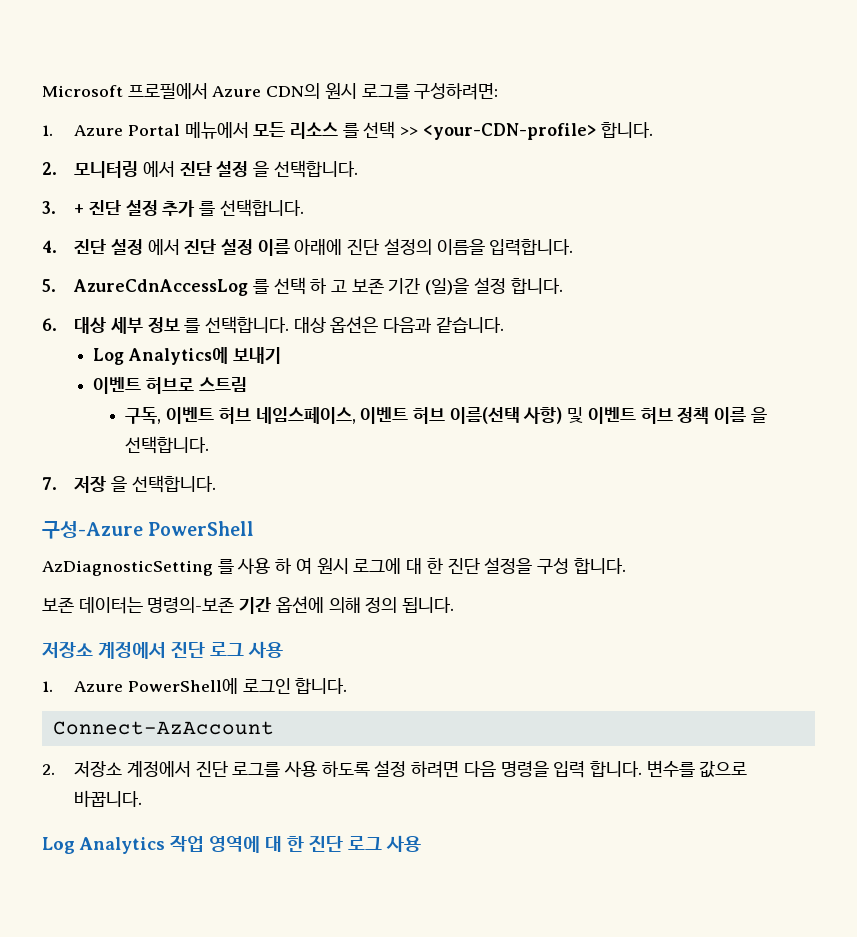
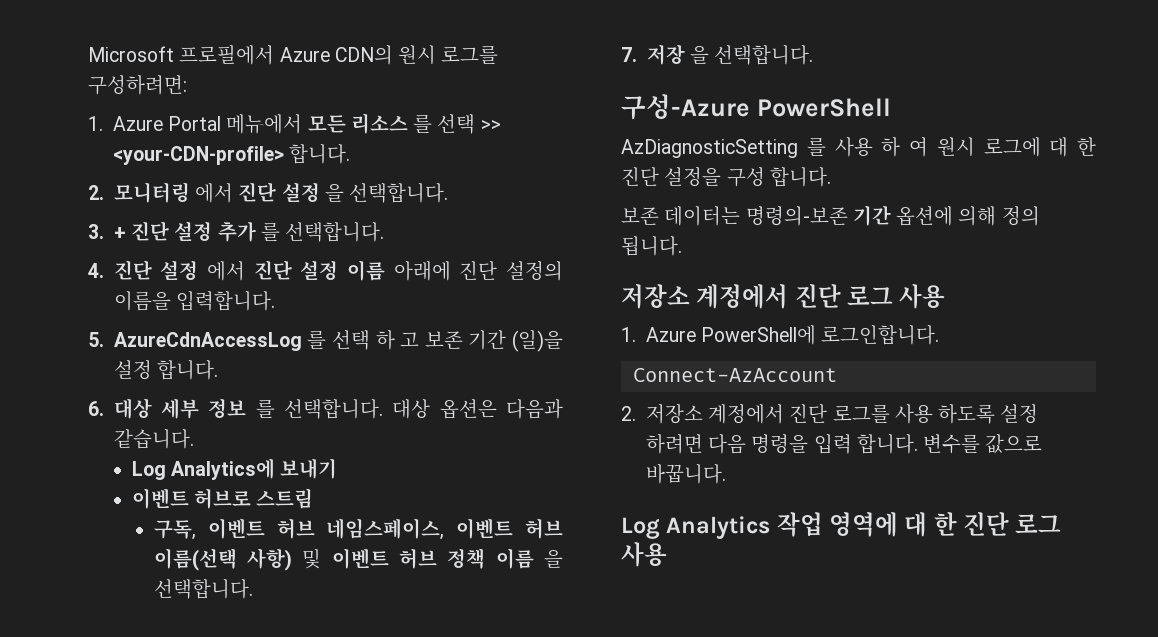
- 1. Azure PowerShell에 로그인 합니다.
+ 1. Azure PowerShell에 로그인합니다.

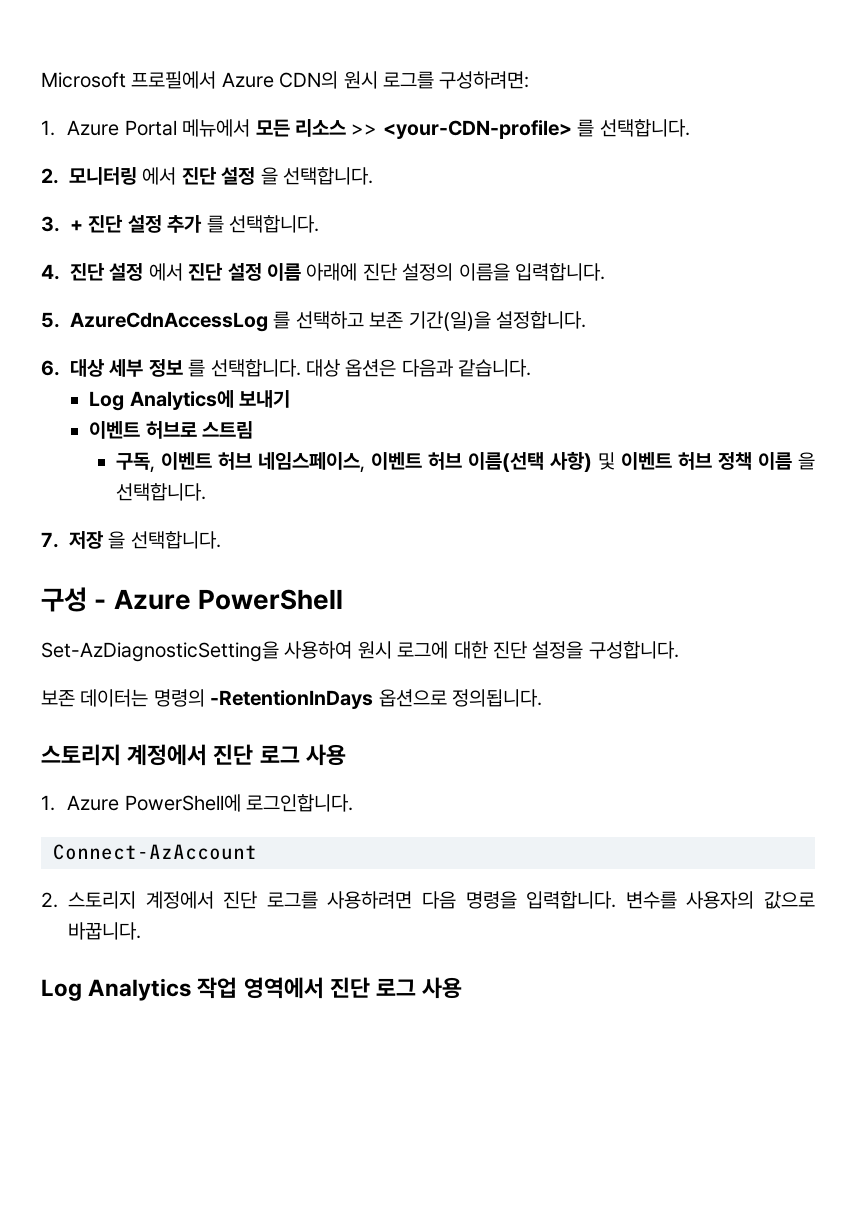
- 1. Azure Portal 메뉴에서 모든 리소스 를 선택 >> <your-CDN-profile> 합니다.
+ 1. Azure Portal 메뉴에서 모든 리소스 >> <your-CDN-profile> 를 선택합니다.
- 5. AzureCdnAccessLog 를 선택 하 고 보존 기간 (일)을 설정 합니다.
+ 5. AzureCdnAccessLog 를 선택하고 보존 기간(일)을 설정합니다.
- 구성-Azure PowerShell
- AzDiagnosticSetting 를 사용 하 여 원시 로그에 대 한 진단 설정을 구성 합니다.
- 보존 데이터는 명령의-보존 기간 옵션에 의해 정의 됩니다.
- 저장소 계정에서 진단 로그 사용
+ 구성 - Azure PowerShell
+ Set-AzDiagnosticSetting을 사용하여 원시 로그에 대한 진단 설정을 구성합니다.
+ 보존 데이터는 명령의 -RetentionInDays 옵션으로 정의됩니다.
+ 스토리지 계정에서 진단 로그 사용
- 2. 저장소 계정에서 진단 로그를 사용 하도록 설정 하려면 다음 명령을 입력 합니다. 변수를 값으로 바꿉니다.
+ 2. 스토리지 계정에서 진단 로그를 사용하려면 다음 명령을 입력합니다. 변수를 사용자의 값으로 바꿉니다.
- Log Analytics 작업 영역에 대 한 진단 로그 사용
+ Log Analytics 작업 영역에서 진단 로그 사용

